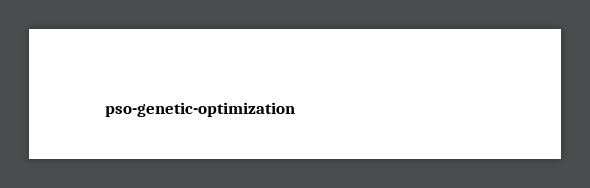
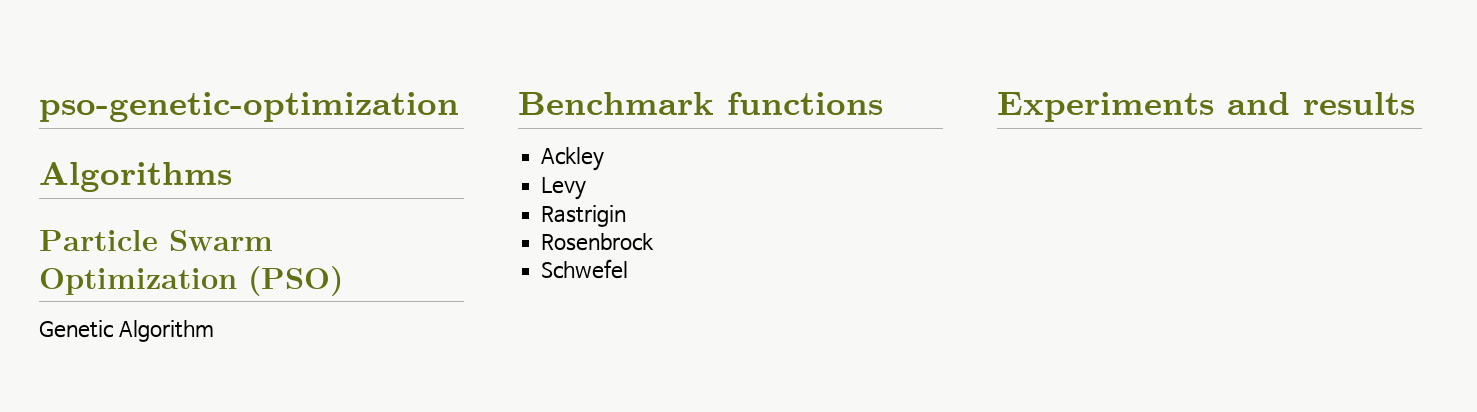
+ Algorithms
+ Particle Swarm Optimization (PSO)
+ Genetic Algorithm
+ Benchmark functions
+ Ackley
+ Levy
+ Rastrigin
+ Rosenbrock
+ Schwefel
+ Experiments and results

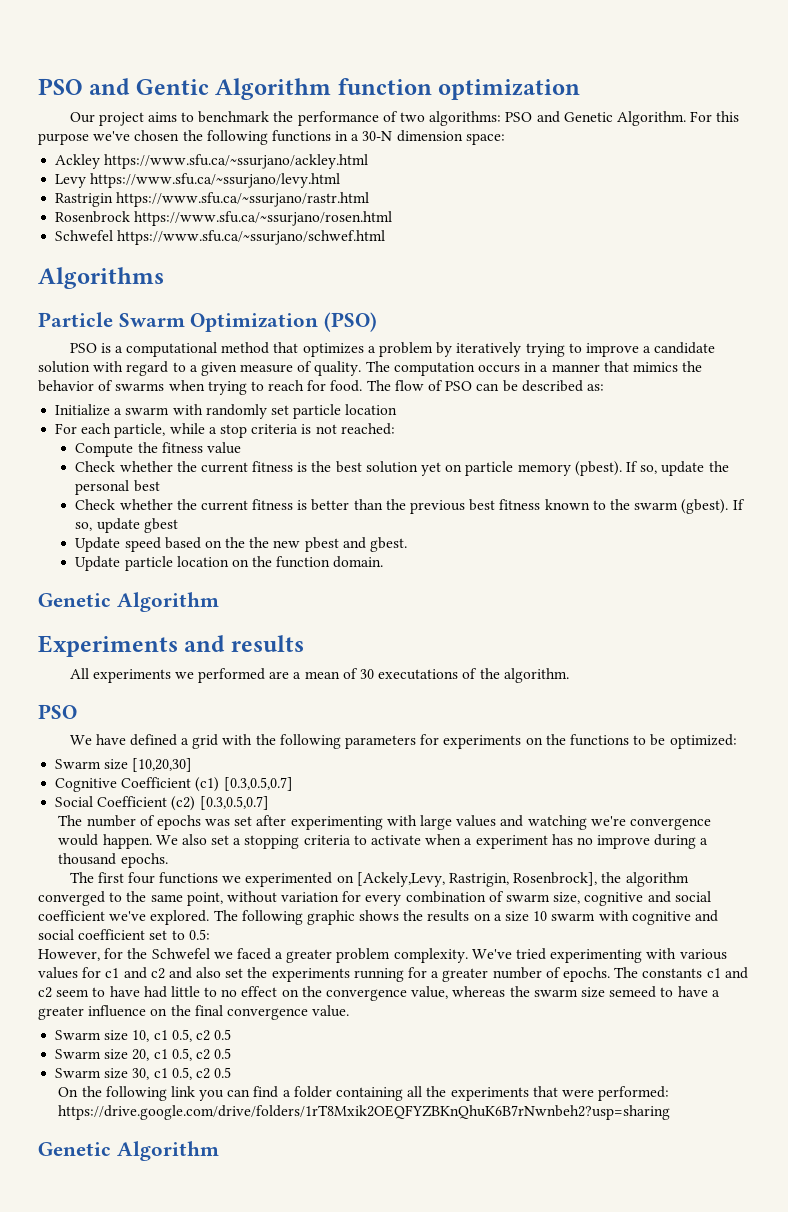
- pso-genetic-optimization
+ PSO and Gentic Algorithm function optimization
+ Our project aims to benchmark the performance of two algorithms: PSO and Genetic Algorithm. For this purpose we've chosen the following functions in a 30-N dimension space:
+ Ackley https://www.sfu.ca/~ssurjano/ackley.html
+ Levy https://www.sfu.ca/~ssurjano/levy.html
+ Rastrigin https://www.sfu.ca/~ssurjano/rastr.html
+ Rosenbrock https://www.sfu.ca/~ssurjano/rosen.html
+ Schwefel https://www.sfu.ca/~ssurjano/schwef.html
+ PSO is a computational method that optimizes a problem by iteratively trying to improve a candidate solution with regard to a given measure of quality. The computation occurs in a manner that mimics the behavior of swarms when trying to reach for food. The flow of PSO can be described as:
+ Initialize a swarm with randomly set particle location
+ For each particle, while a stop criteria is not reached:
+ Compute the fitness value
+ Check whether the current fitness is the best solution yet on particle memory (pbest). If so, update the personal best
+ Check whether the current fitness is better than the previous best fitness known to the swarm (gbest). If so, update gbest
+ Update speed based on the the new pbest and gbest.
+ Update particle location on the function domain.
  Genetic Algorithm
- Benchmark functions
- Ackley
- Levy
- Rastrigin
- Rosenbrock
- Schwefel
  Experiments and results
+ All experiments we performed are a mean of 30 executations of the algorithm.
+ PSO
+ We have defined a grid with the following parameters for experiments on the functions to be optimized:
+ Swarm size [10,20,30]
+ Cognitive Coefficient (c1) [0.3,0.5,0.7]
+ Social Coefficient (c2) [0.3,0.5,0.7]
+ The number of epochs was set after experimenting with large values and watching we're convergence would happen. We also set a stopping criteria to activate when a experiment has no improve during a thousand epochs.
+ The first four functions we experimented on [Ackely,Levy, Rastrigin, Rosenbrock], the algorithm converged to the same point, without variation for every combination of swarm size, cognitive and social coefficient we've explored. The following graphic shows the results on a size 10 swarm with cognitive and social coefficient set to 0.5:
+ However, for the Schwefel we faced a greater problem complexity. We've tried experimenting with various values for c1 and c2 and also set the experiments running for a greater number of epochs. The constants c1 and c2 seem to have had little to no effect on the convergence value, whereas the swarm size semeed to have a greater influence on the final convergence value.
+ Swarm size 10, c1 0.5, c2 0.5
+ Swarm size 20, c1 0.5, c2 0.5
+ Swarm size 30, c1 0.5, c2 0.5
+ On the following link you can find a folder containing all the experiments that were performed: https://drive.google.com/drive/folders/1rT8Mxik2OEQFYZBKnQhuK6B7rNwnbeh2?usp=sharing
+ Genetic Algorithm

